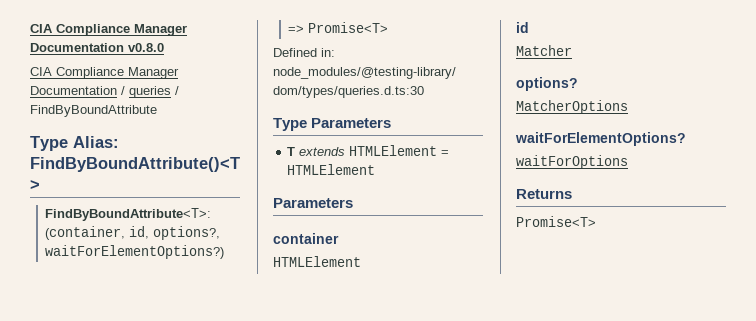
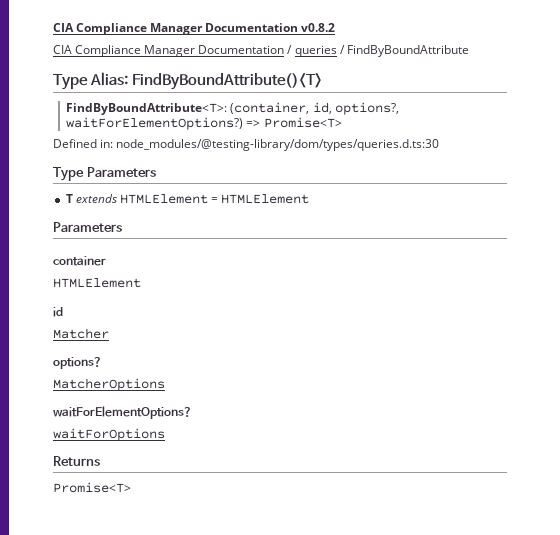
- CIA Compliance Manager Documentation v0.8.0
+ CIA Compliance Manager Documentation v0.8.2

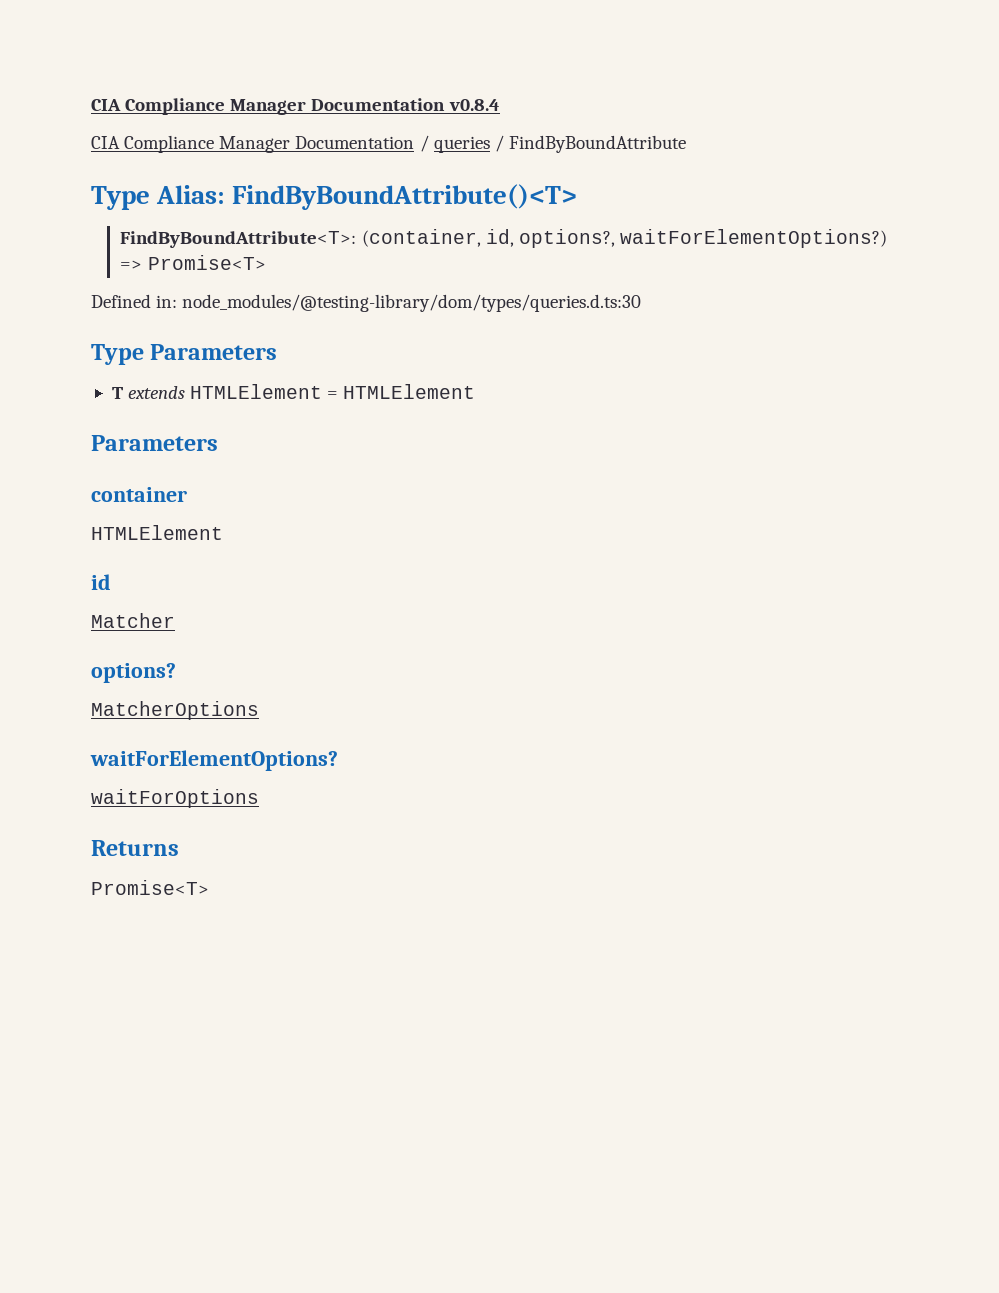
- CIA Compliance Manager Documentation v0.8.2
+ CIA Compliance Manager Documentation v0.8.4

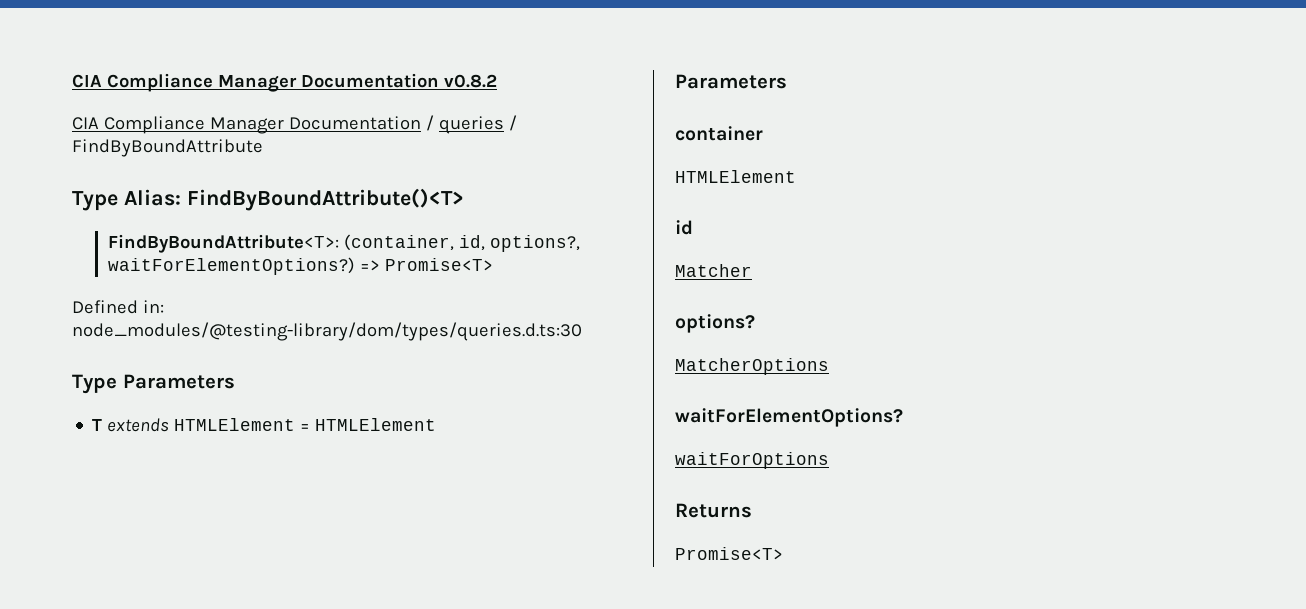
- CIA Compliance Manager Documentation v0.8.4
+ CIA Compliance Manager Documentation v0.8.2

